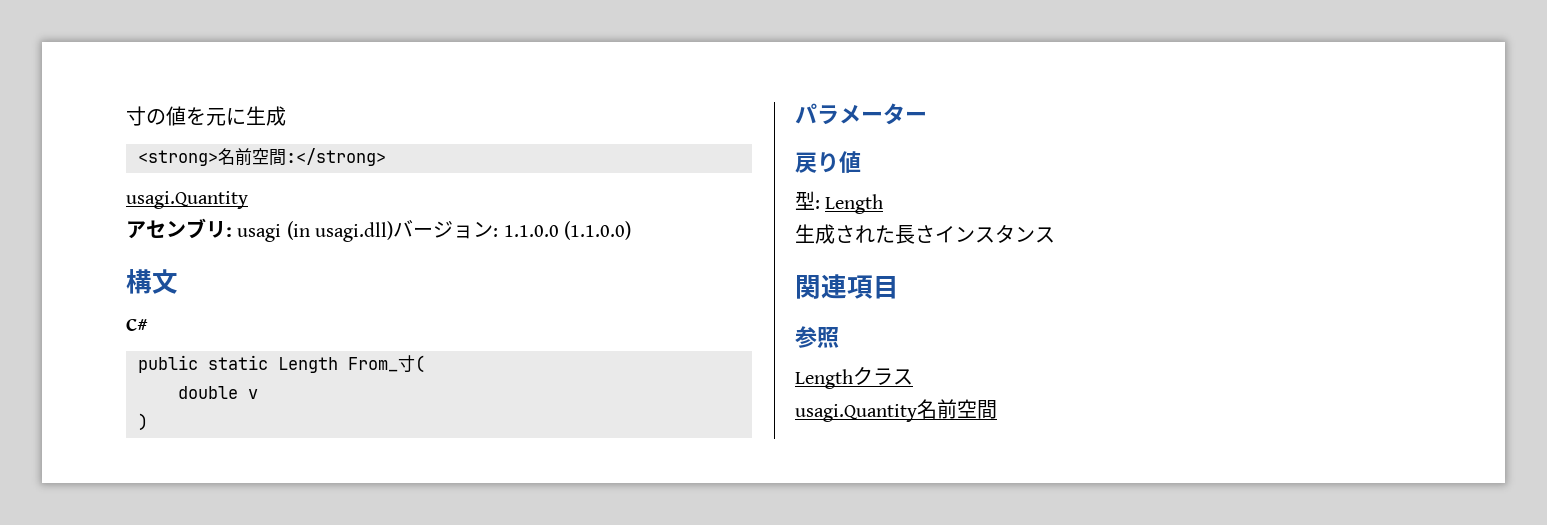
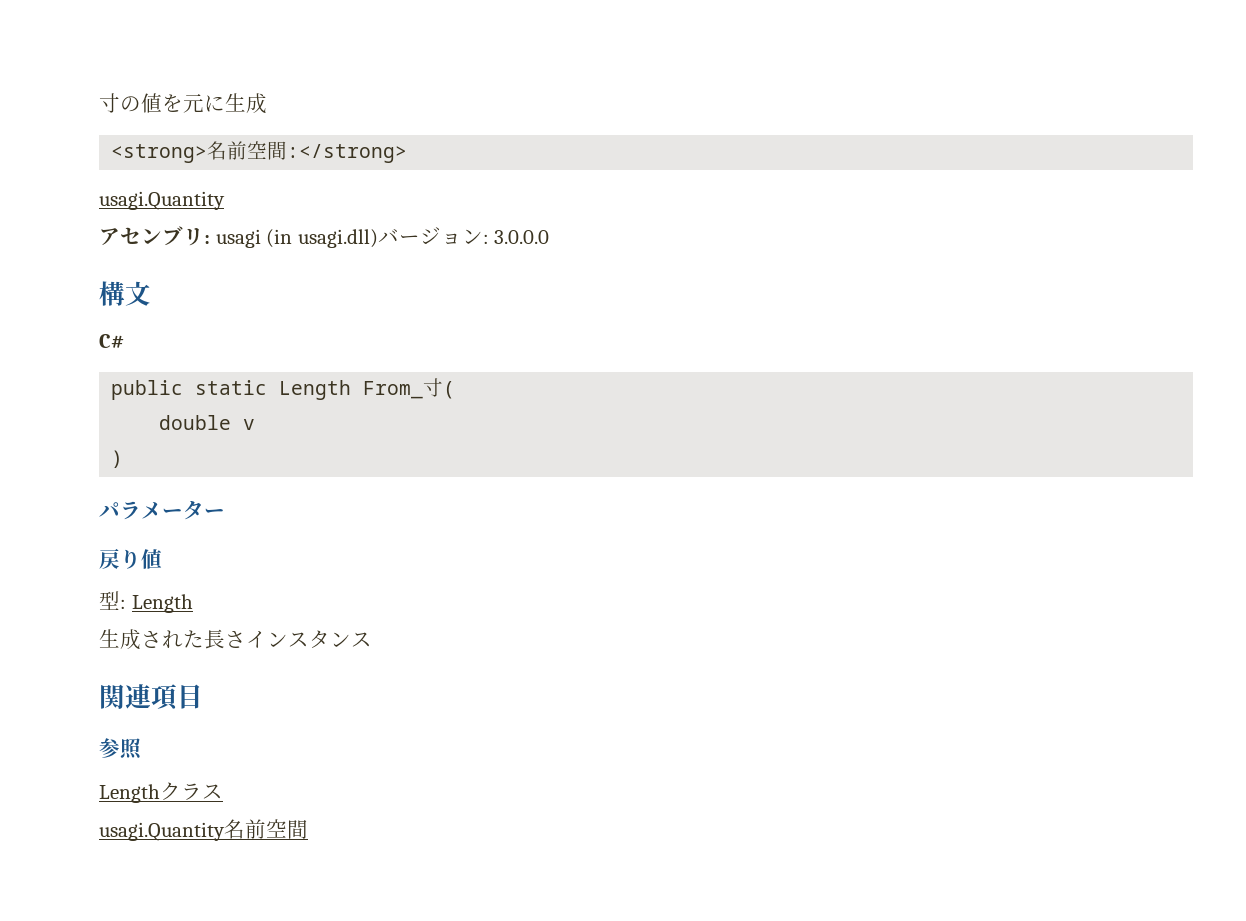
- アセンブリ: usagi (in usagi.dll)バージョン: 1.1.0.0 (1.1.0.0)
+ アセンブリ: usagi (in usagi.dll)バージョン: 3.0.0.0

